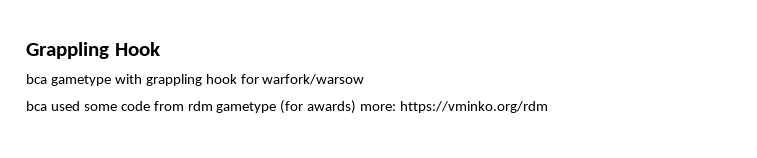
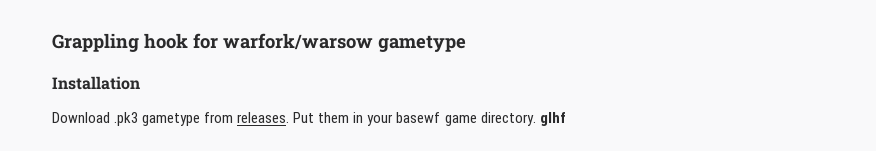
- Grappling Hook
- bca gametype with grappling hook for warfork/warsow
- bca used some code from rdm gametype (for awards) more: https://vminko.org/rdm
+ Grappling hook for warfork/warsow gametype
+ Installation
+ Download .pk3 gametype from releases. Put them in your basewf game directory. glhf

